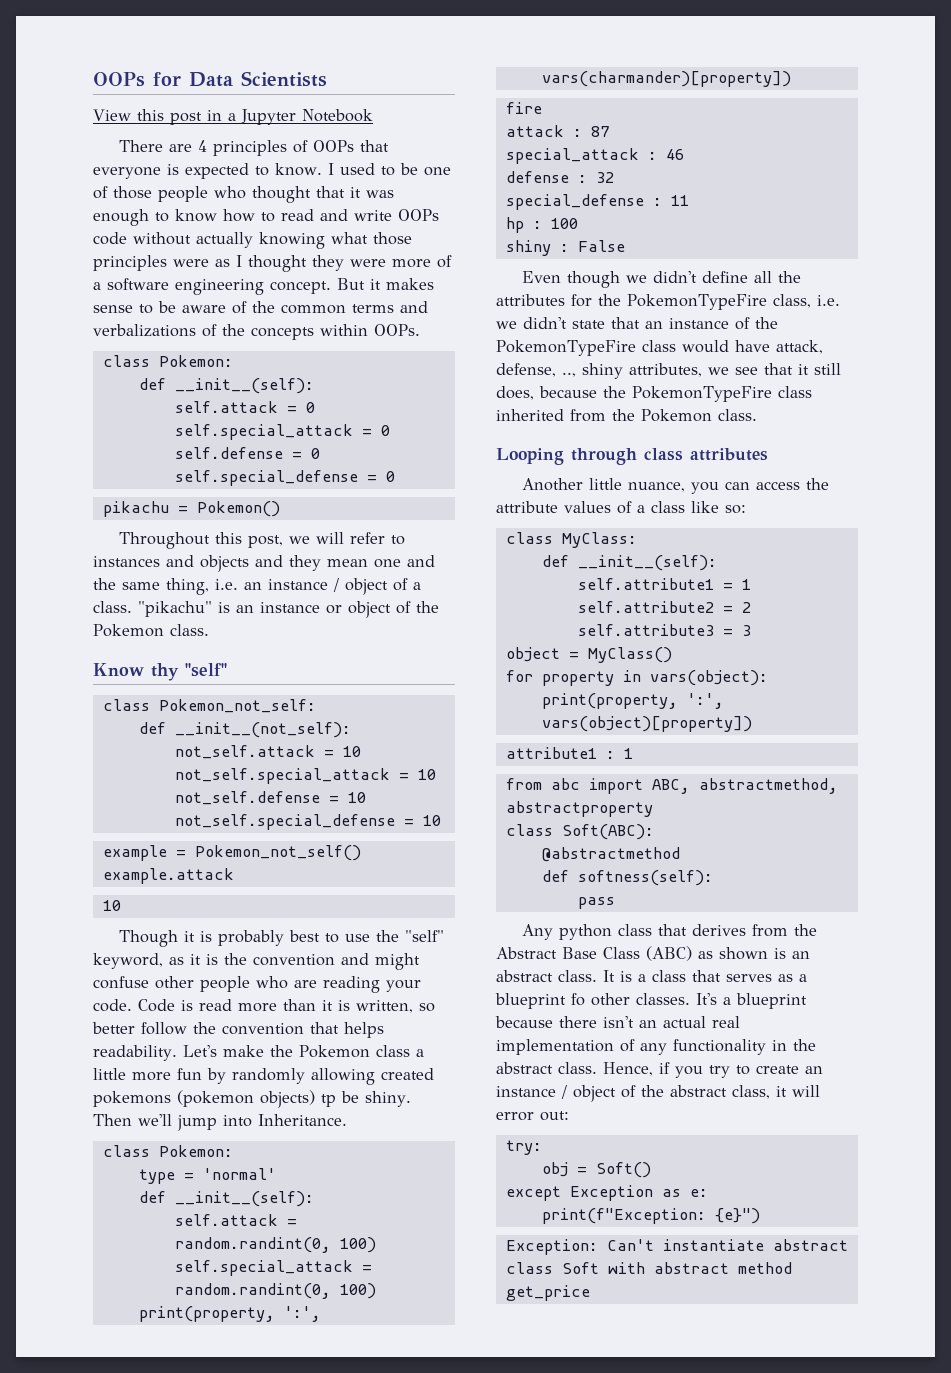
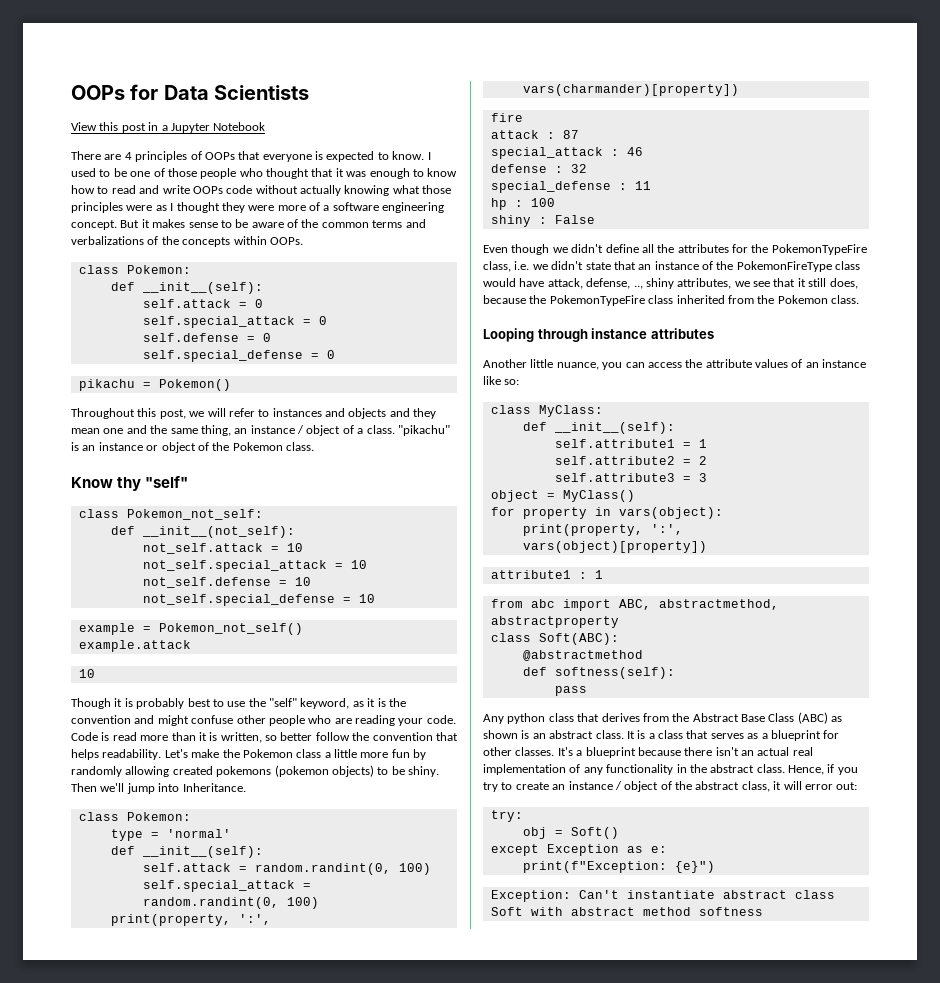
- Throughout this post, we will refer to instances and objects and they mean one and the same thing, i.e. an instance / object of a class.
+ Throughout this post, we will refer to instances and objects and they mean one and the same thing, an instance / object of a class.
- Let's make the Pokemon class a little more fun by randomly allowing created pokemons (pokemon objects) tp be shiny.
+ Let's make the Pokemon class a little more fun by randomly allowing created pokemons (pokemon objects) to be shiny.
- Even though we didn't define all the attributes for the PokemonTypeFire class, i.e. we didn't state that an instance of the PokemonTypeFire class would have attack, defense, .., shiny attributes, we see that it still does, because the PokemonTypeFire class inherited from the Pokemon class.
+ Even though we didn't define all the attributes for the PokemonTypeFire class, i.e. we didn't state that an instance of the PokemonFireType class would have attack, defense, .., shiny attributes, we see that it still does, because the PokemonTypeFire class inherited from the Pokemon class.
- Looping through class attributes
+ Looping through instance attributes
- Another little nuance, you can access the attribute values of a class like so:
+ Another little nuance, you can access the attribute values of an instance like so:
- It is a class that serves as a blueprint fo other classes.
+ It is a class that serves as a blueprint for other classes.
- Exception: Can't instantiate abstract class Soft with abstract method get_price
+ Exception: Can't instantiate abstract class Soft with abstract method softness

